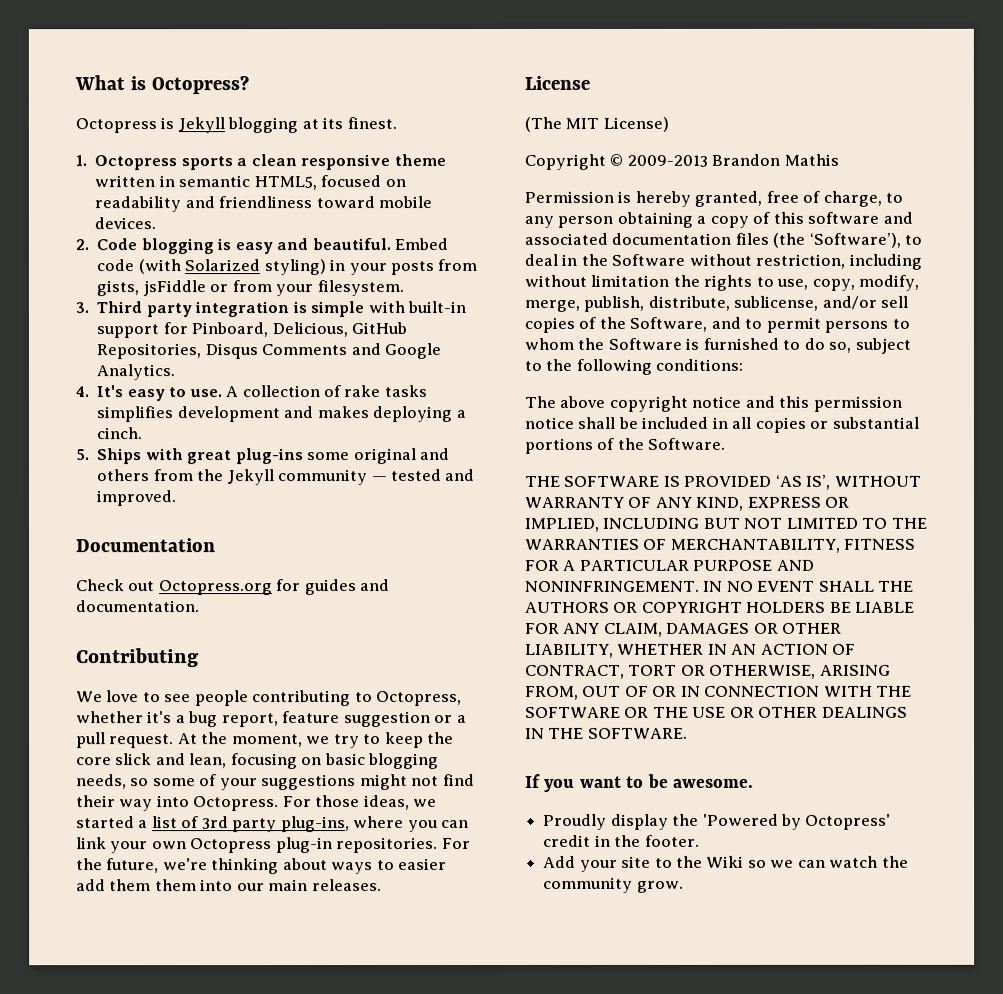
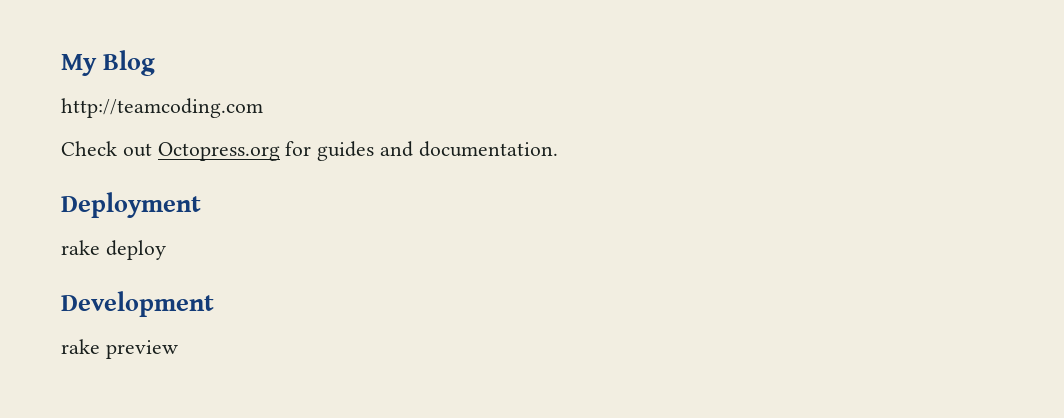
- What is Octopress?
- Octopress is Jekyll blogging at its finest.
- 1. Octopress sports a clean responsive theme written in semantic HTML5, focused on readability and friendliness toward mobile devices.
- 2. Code blogging is easy and beautiful. Embed code (with Solarized styling) in your posts from gists, jsFiddle or from your filesystem.
- 3. Third party integration is simple with built-in support for Pinboard, Delicious, GitHub Repositories, Disqus Comments and Google Analytics.
- 4. It's easy to use. A collection of rake tasks simplifies development and makes deploying a cinch.
- 5. Ships with great plug-ins some original and others from the Jekyll community — tested and improved.
- Documentation
+ My Blog
+ http://teamcoding.com
- Contributing
- We love to see people contributing to Octopress, whether it's a bug report, feature suggestion or a pull request. At the moment, we try to keep the core slick and lean, focusing on basic blogging needs, so some of your suggestions might not find their way into Octopress. For those ideas, we started a list of 3rd party plug-ins, where you can link your own Octopress plug-in repositories. For the future, we're thinking about ways to easier add them them into our main releases.
- License
- (The MIT License)
- Copyright © 2009-2013 Brandon Mathis
- Permission is hereby granted, free of charge, to any person obtaining a copy of this software and associated documentation files (the ‘Software’), to deal in the Software without restriction, including without limitation the rights to use, copy, modify, merge, publish, distribute, sublicense, and/or sell copies of the Software, and to permit persons to whom the Software is furnished to do so, subject to the following conditions:
- The above copyright notice and this permission notice shall be included in all copies or substantial portions of the Software.
- THE SOFTWARE IS PROVIDED ‘AS IS’, WITHOUT WARRANTY OF ANY KIND, EXPRESS OR IMPLIED, INCLUDING BUT NOT LIMITED TO THE WARRANTIES OF MERCHANTABILITY, FITNESS FOR A PARTICULAR PURPOSE AND NONINFRINGEMENT. IN NO EVENT SHALL THE AUTHORS OR COPYRIGHT HOLDERS BE LIABLE FOR ANY CLAIM, DAMAGES OR OTHER LIABILITY, WHETHER IN AN ACTION OF CONTRACT, TORT OR OTHERWISE, ARISING FROM, OUT OF OR IN CONNECTION WITH THE SOFTWARE OR THE USE OR OTHER DEALINGS IN THE SOFTWARE.
- If you want to be awesome.
- Proudly display the 'Powered by Octopress' credit in the footer.
- Add your site to the Wiki so we can watch the community grow.
+ Deployment
+ rake deploy
+ Development
+ rake preview

